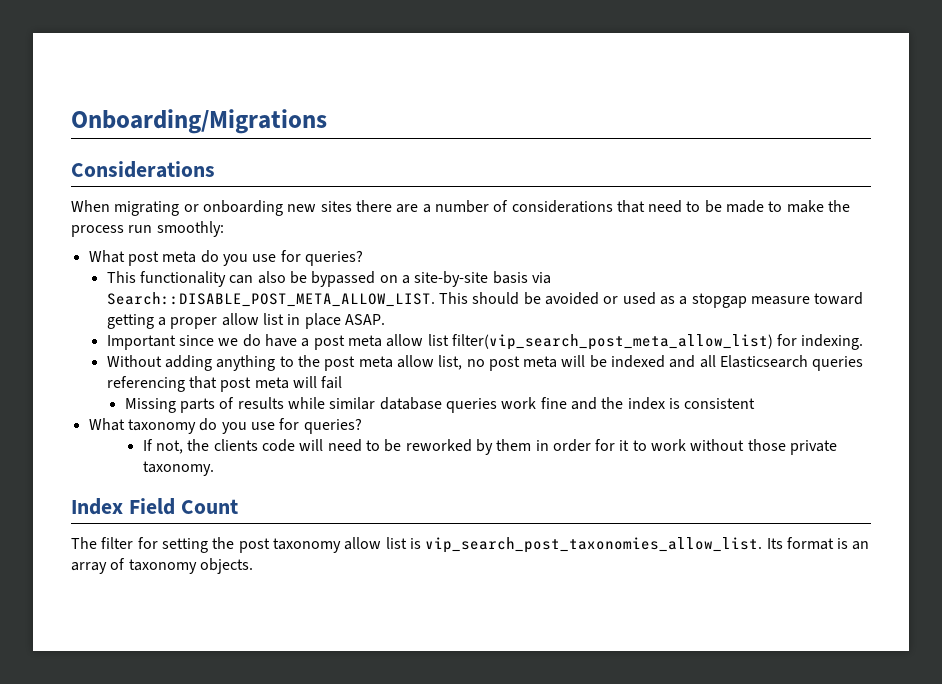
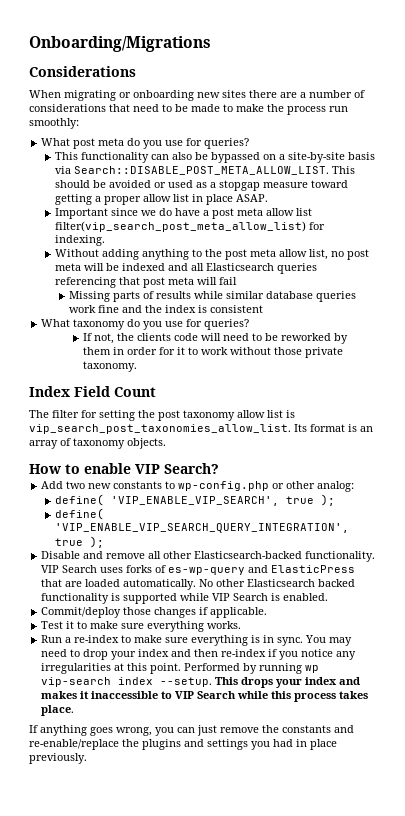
+ How to enable VIP Search?
+ Add two new constants to wp-config.php or other analog:
+ define( 'VIP_ENABLE_VIP_SEARCH', true );
+ define( 'VIP_ENABLE_VIP_SEARCH_QUERY_INTEGRATION', true );
+ Disable and remove all other Elasticsearch-backed functionality. VIP Search uses forks of es-wp-query and ElasticPress that are loaded automatically. No other Elasticsearch backed functionality is supported while VIP Search is enabled.
+ Commit/deploy those changes if applicable.
+ Test it to make sure everything works.
+ Run a re-index to make sure everything is in sync. You may need to drop your index and then re-index if you notice any irregularities at this point. Performed by running wp vip-search index --setup. This drops your index and makes it inaccessible to VIP Search while this process takes place.
+ If anything goes wrong, you can just remove the constants and re-enable/replace the plugins and settings you had in place previously.

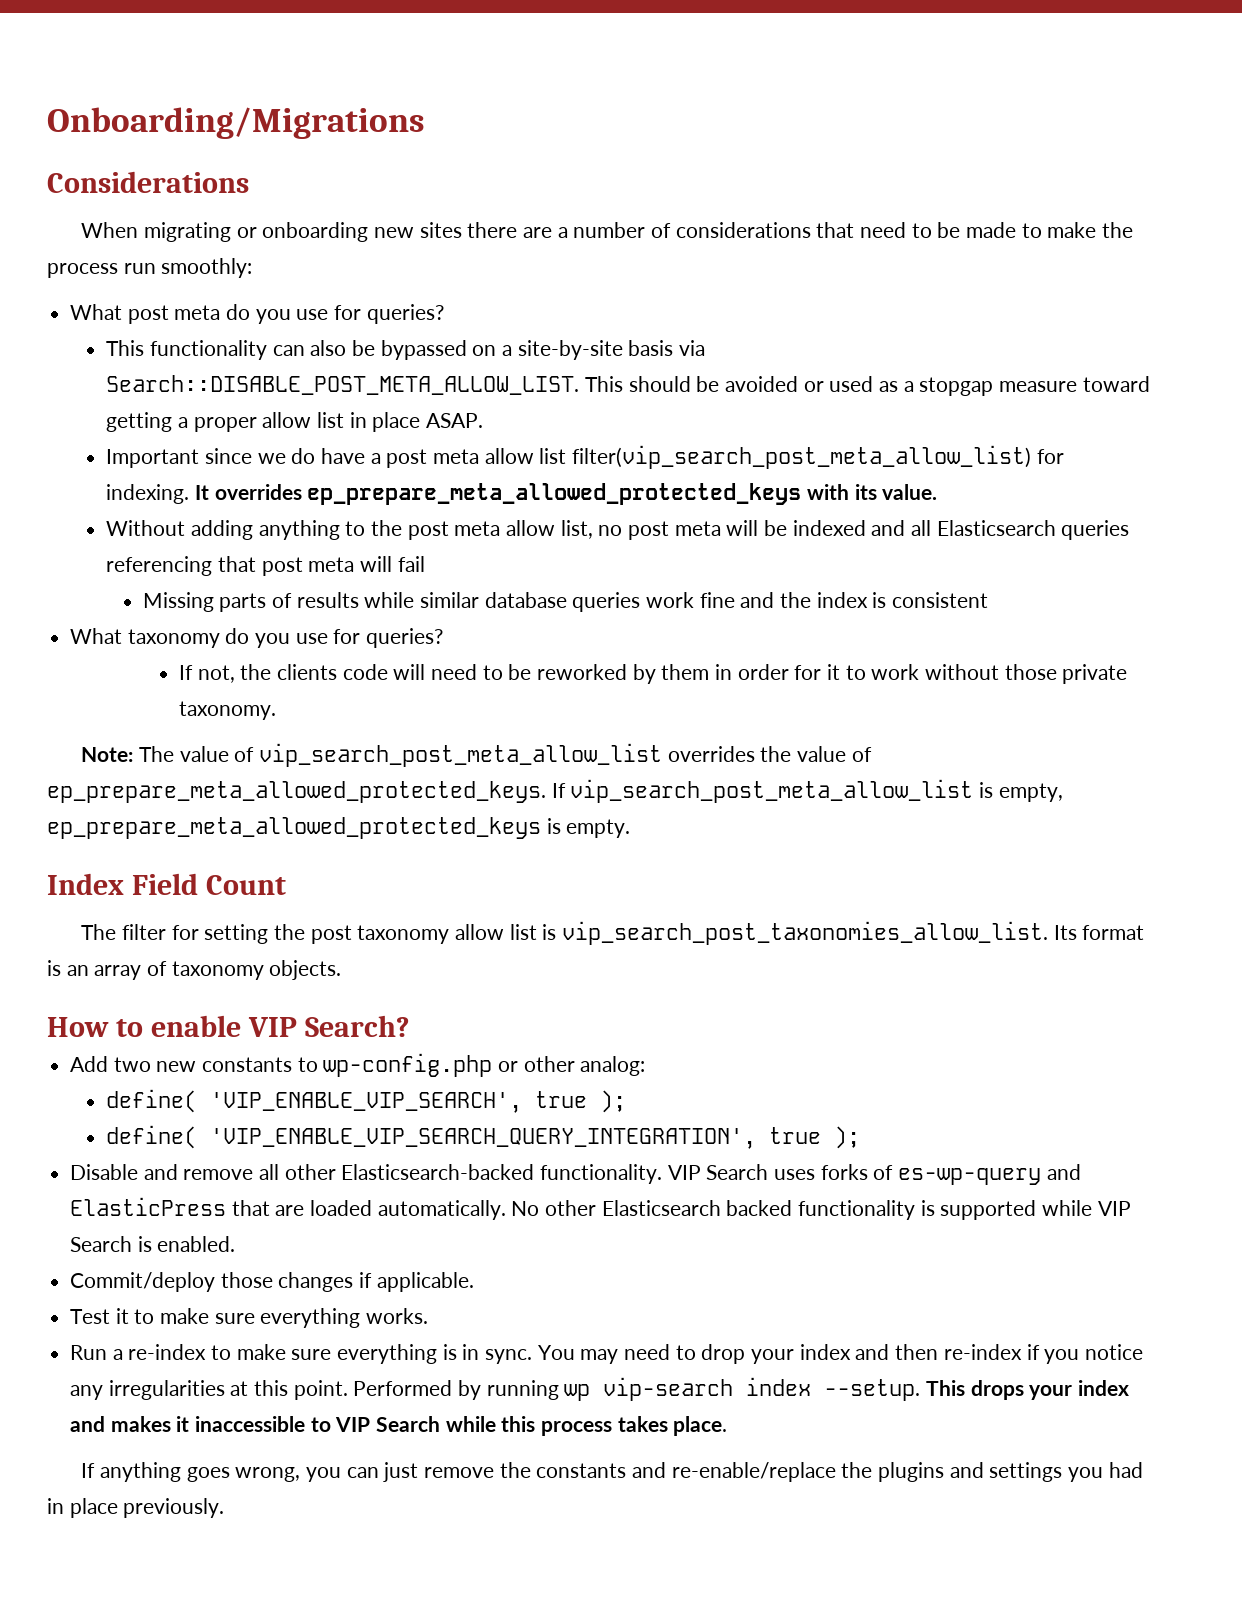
+ It overrides ep_prepare_meta_allowed_protected_keys with its value.
+ Note: The value of vip_search_post_meta_allow_list overrides the value of ep_prepare_meta_allowed_protected_keys. If vip_search_post_meta_allow_list is empty, ep_prepare_meta_allowed_protected_keys is empty.

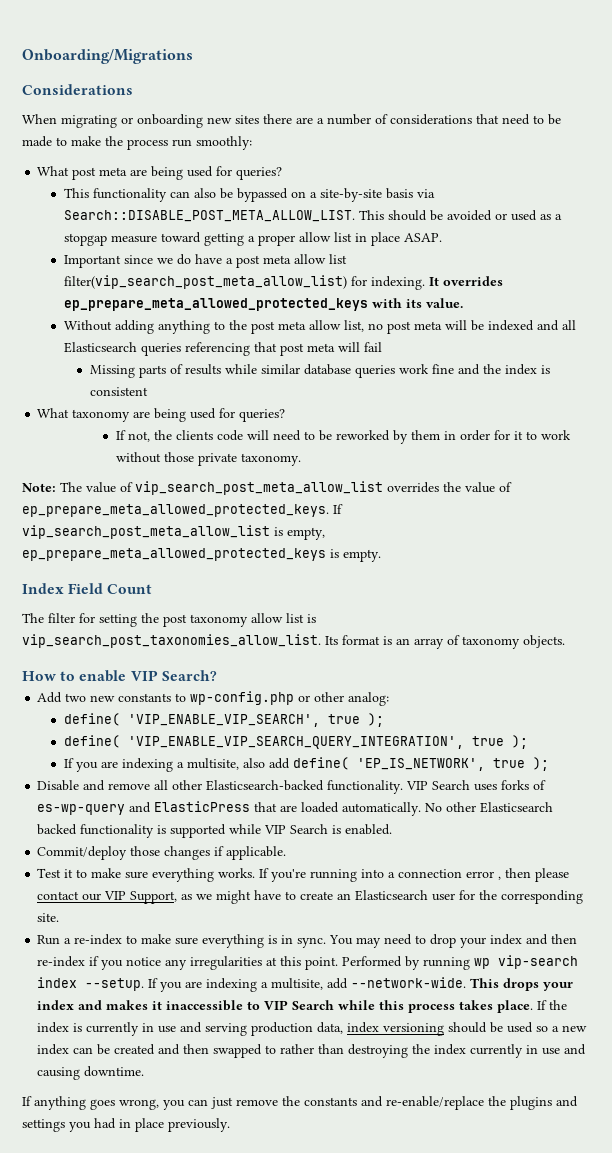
- What post meta do you use for queries?
+ What post meta are being used for queries?
- What taxonomy do you use for queries?
+ What taxonomy are being used for queries?
+ If you are indexing a multisite, also add define( 'EP_IS_NETWORK', true );
+ If you're running into a connection error , then please contact our VIP Support, as we might have to create an Elasticsearch user for the corresponding site.
+ If you are indexing a multisite, add --network-wide.
+ If the index is currently in use and serving production data, index versioning should be used so a new index can be created and then swapped to rather than destroying the index currently in use and causing downtime.

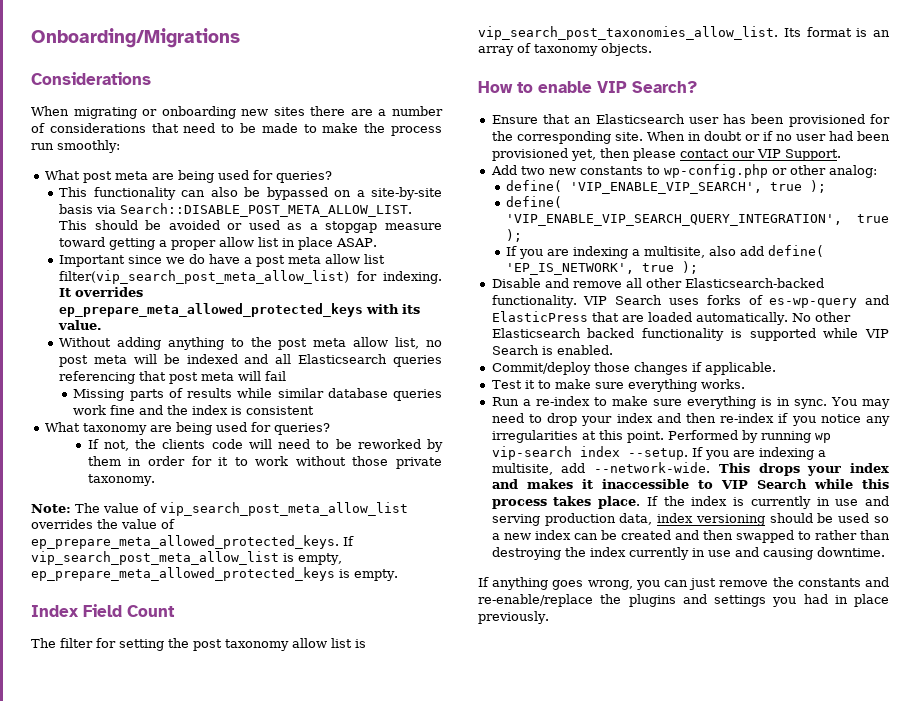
+ Ensure that an Elasticsearch user has been provisioned for the corresponding site. When in doubt or if no user had been provisioned yet, then please contact our VIP Support.
- If you're running into a connection error , then please contact our VIP Support, as we might have to create an Elasticsearch user for the corresponding site.

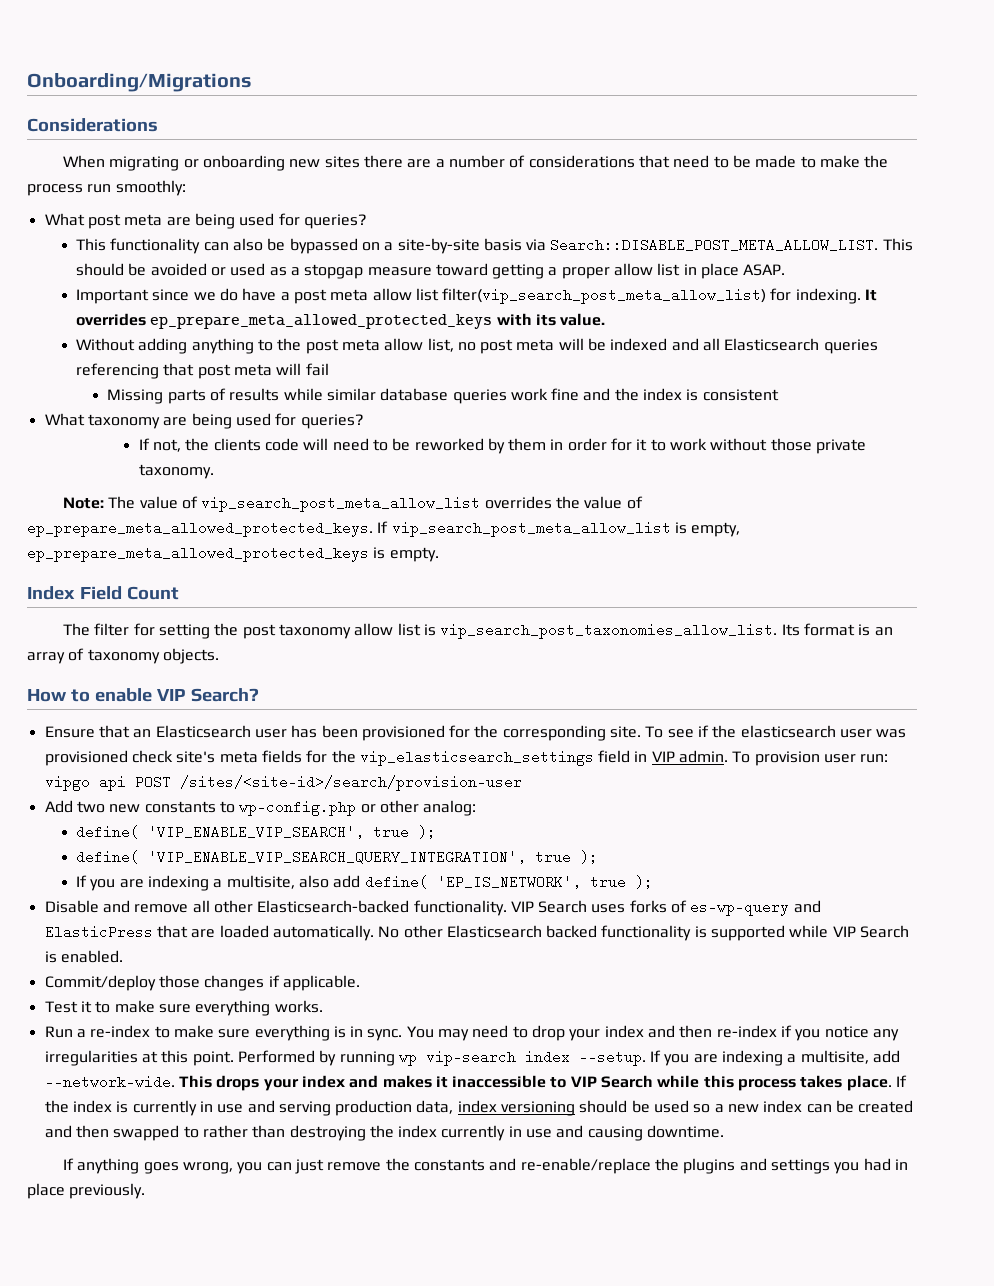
- When in doubt or if no user had been provisioned yet, then please contact our VIP Support.
+ To see if the elasticsearch user was provisioned check site's meta fields for the vip_elasticsearch_settings field in VIP admin. To provision user run: vipgo api POST /sites/<site-id>/search/provision-user

